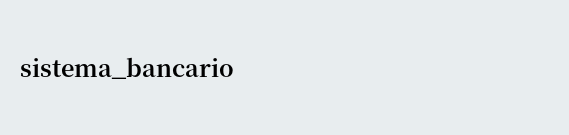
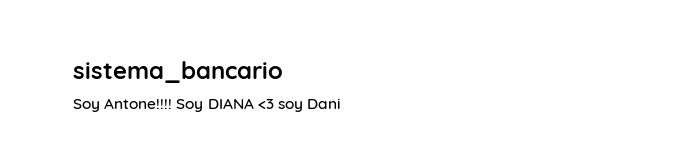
+ Soy Antone!!!! Soy DIANA <3 soy Dani

